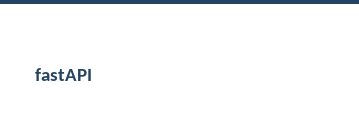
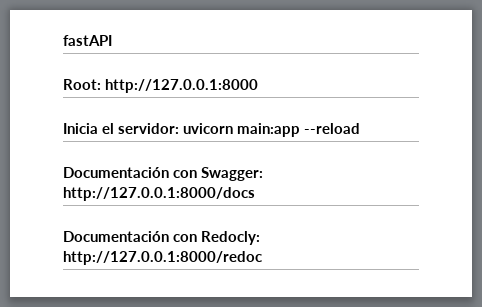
+ Root: http://127.0.0.1:8000
+ Inicia el servidor: uvicorn main:app --reload
+ Documentación con Swagger: http://127.0.0.1:8000/docs
+ Documentación con Redocly: http://127.0.0.1:8000/redoc

